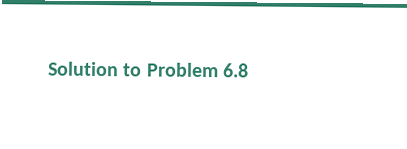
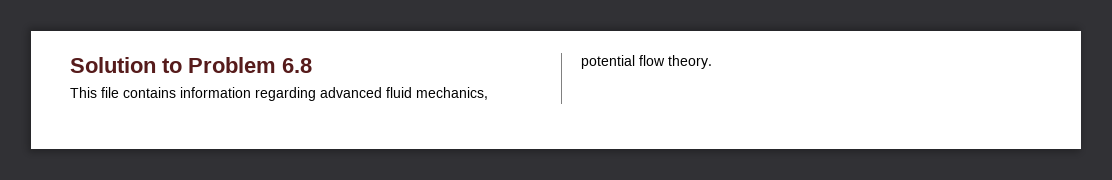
+ This file contains information regarding advanced fluid mechanics, potential flow theory.

